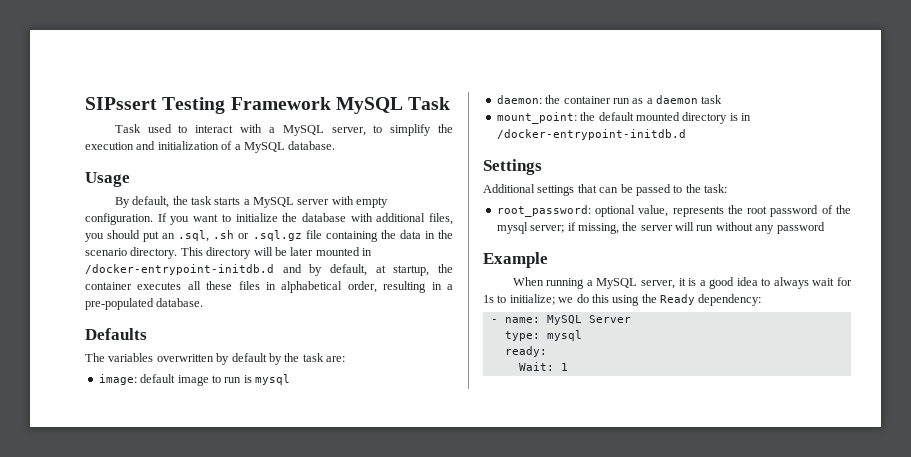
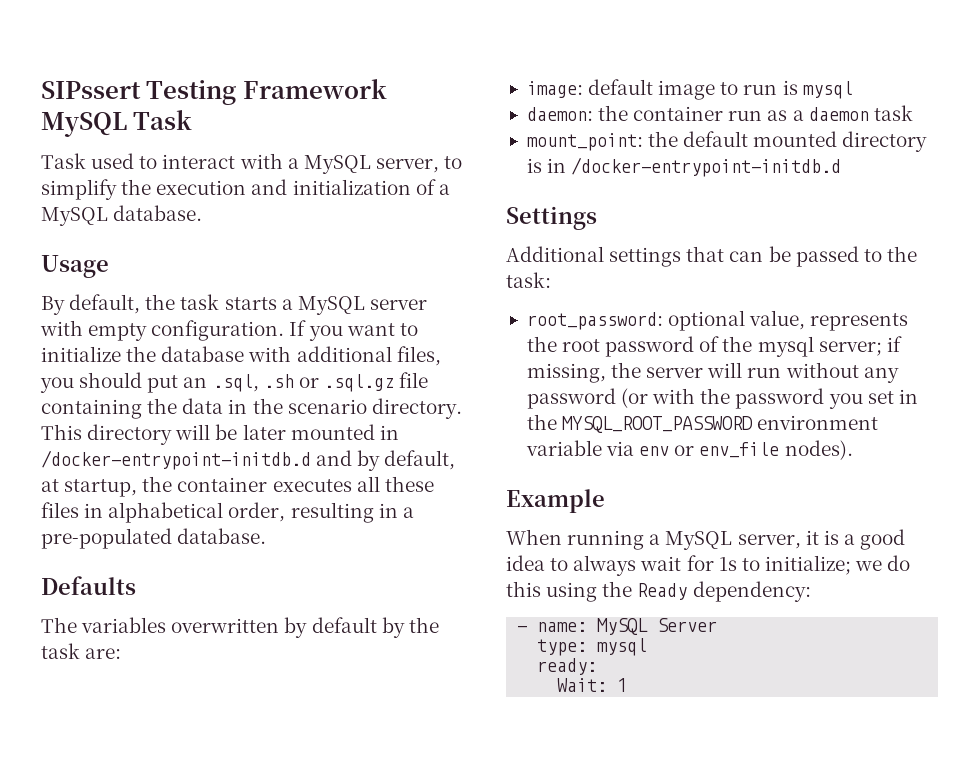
- root_password: optional value, represents the root password of the mysql server; if missing, the server will run without any password
+ root_password: optional value, represents the root password of the mysql server; if missing, the server will run without any password (or with the password you set in the MYSQL_ROOT_PASSWORD environment variable via env or env_file nodes).

